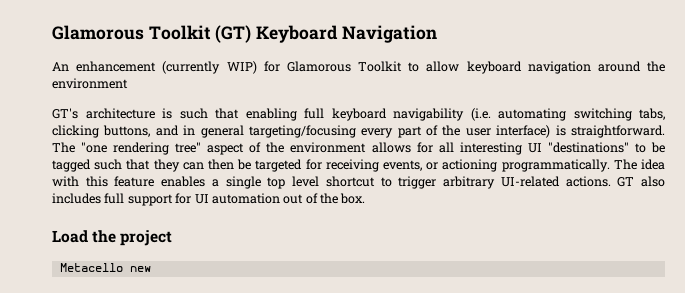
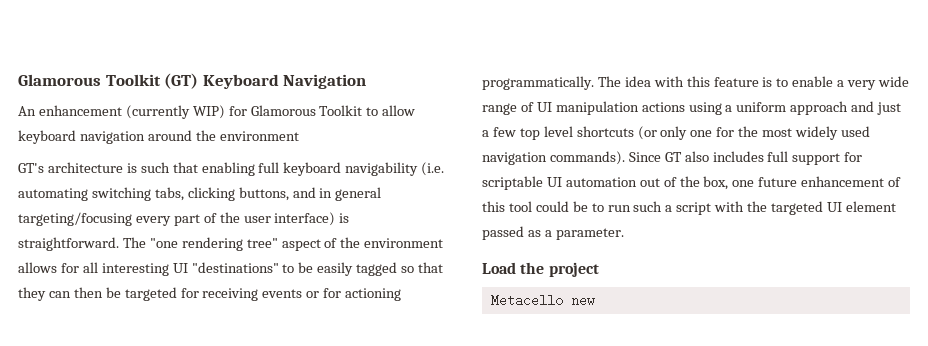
- The "one rendering tree" aspect of the environment allows for all interesting UI "destinations" to be tagged such that they can then be targeted for receiving events, or actioning programmatically.
+ The "one rendering tree" aspect of the environment allows for all interesting UI "destinations" to be easily tagged so that they can then be targeted for receiving events or for actioning programmatically.
- The idea with this feature enables a single top level shortcut to trigger arbitrary UI-related actions. GT also includes full support for UI automation out of the box.
+ The idea with this feature is to enable a very wide range of UI manipulation actions using a uniform approach and just a few top level shortcuts (or only one for the most widely used navigation commands). Since GT also includes full support for scriptable UI automation out of the box, one future enhancement of this tool could be to run such a script with the targeted UI element passed as a parameter.

